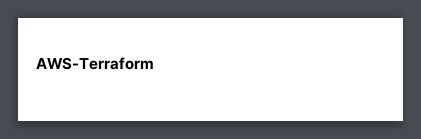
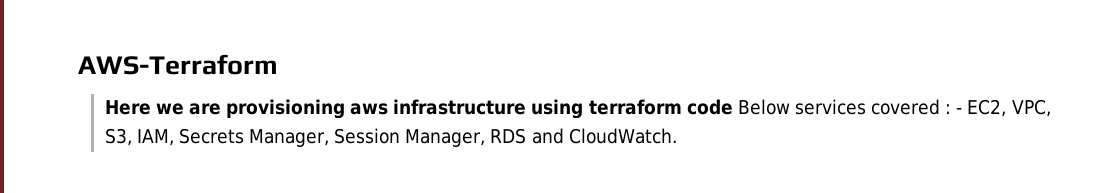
+ Here we are provisioning aws infrastructure using terraform code Below services covered : - EC2, VPC, S3, IAM, Secrets Manager, Session Manager, RDS and CloudWatch.

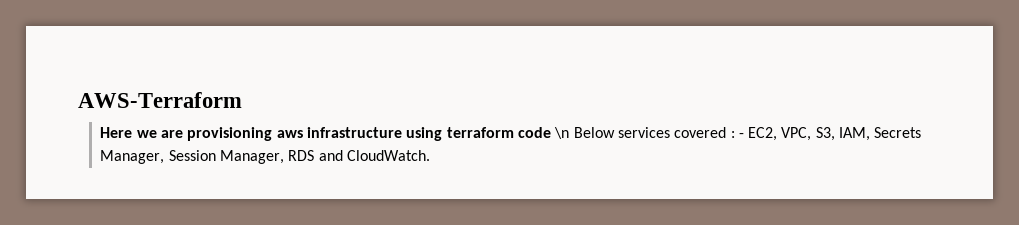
- Here we are provisioning aws infrastructure using terraform code Below services covered : - EC2, VPC, S3, IAM, Secrets Manager, Session Manager, RDS and CloudWatch.
+ Here we are provisioning aws infrastructure using terraform code \n Below services covered : - EC2, VPC, S3, IAM, Secrets Manager, Session Manager, RDS and CloudWatch.

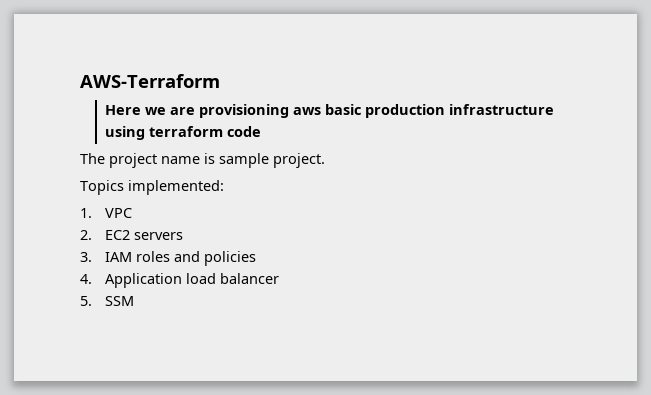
- Here we are provisioning aws infrastructure using terraform code \n Below services covered : - EC2, VPC, S3, IAM, Secrets Manager, Session Manager, RDS and CloudWatch.
+ Here we are provisioning aws basic production infrastructure using terraform code
+ The project name is sample project.
+ Topics implemented:
+ 1. VPC
+ 2. EC2 servers
+ 3. IAM roles and policies
+ 4. Application load balancer
+ 5. SSM

